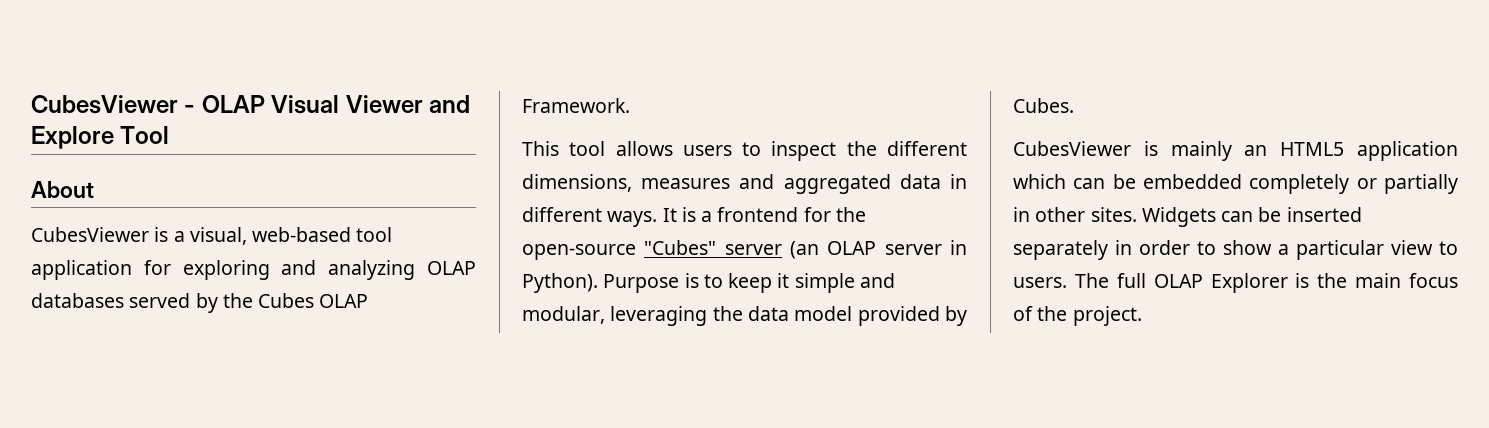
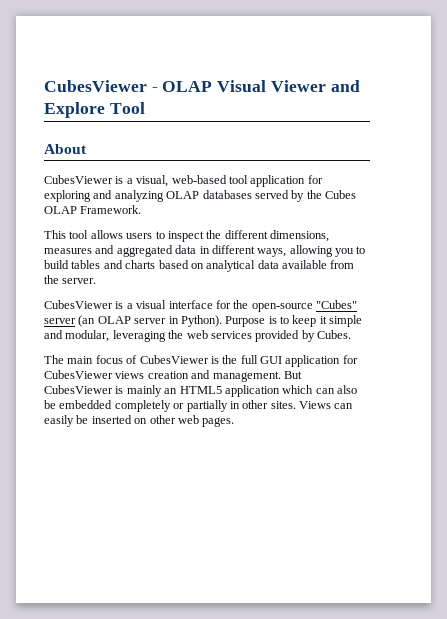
- This tool allows users to inspect the different dimensions, measures and aggregated data in different ways. It is a frontend for the open-source "Cubes" server (an OLAP server in Python).
+ This tool allows users to inspect the different dimensions, measures and aggregated data in different ways, allowing you to build tables and charts based on analytical data available from the server.
+ CubesViewer is a visual interface for the open-source "Cubes" server (an OLAP server in Python).
- Purpose is to keep it simple and modular, leveraging the data model provided by Cubes.
+ Purpose is to keep it simple and modular, leveraging the web services provided by Cubes.
- CubesViewer is mainly an HTML5 application which can be embedded completely or partially in other sites.
+ The main focus of CubesViewer is the full GUI application for CubesViewer views creation and management. But CubesViewer is mainly an HTML5 application which can also be embedded completely or partially in other sites.
- Widgets can be inserted separately in order to show a particular view to users. The full OLAP Explorer is the main focus of the project.
+ Views can easily be inserted on other web pages.

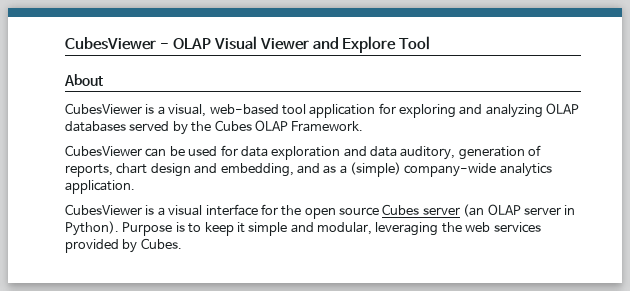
- This tool allows users to inspect the different dimensions, measures and aggregated data in different ways, allowing you to build tables and charts based on analytical data available from the server.
+ CubesViewer can be used for data exploration and data auditory, generation of reports, chart design and embedding, and as a (simple) company-wide analytics application.
- CubesViewer is a visual interface for the open-source "Cubes" server (an OLAP server in Python).
+ CubesViewer is a visual interface for the open source Cubes server (an OLAP server in Python).
- The main focus of CubesViewer is the full GUI application for CubesViewer views creation and management. But CubesViewer is mainly an HTML5 application which can also be embedded completely or partially in other sites. Views can easily be inserted on other web pages.

